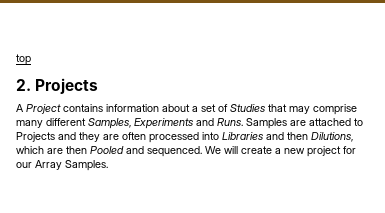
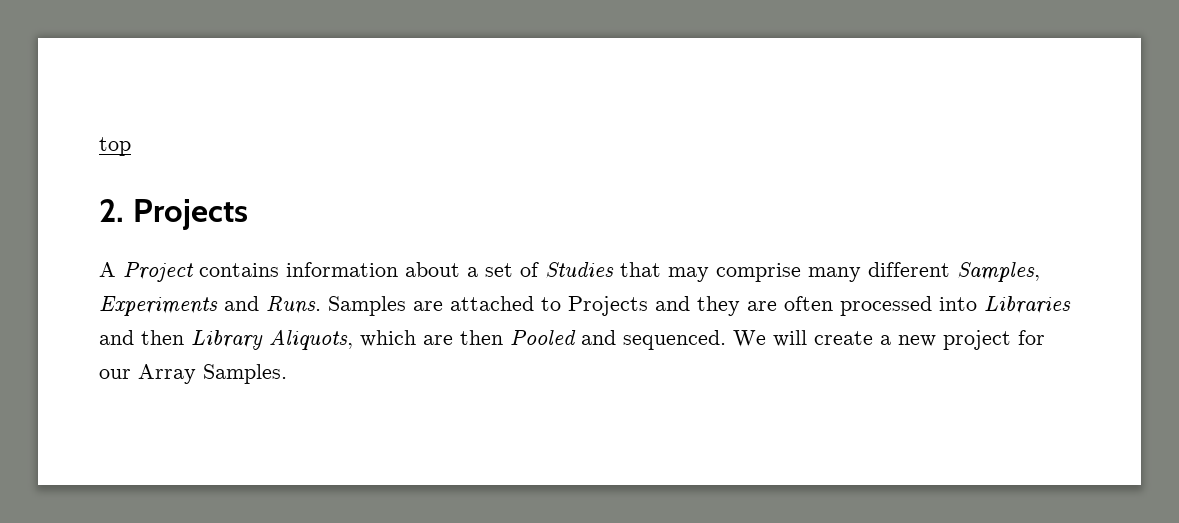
- Samples are attached to Projects and they are often processed into Libraries and then Dilutions, which are then Pooled and sequenced.
+ Samples are attached to Projects and they are often processed into Libraries and then Library Aliquots, which are then Pooled and sequenced.

